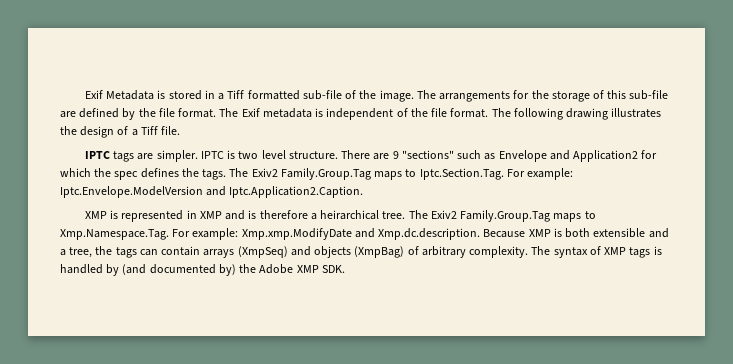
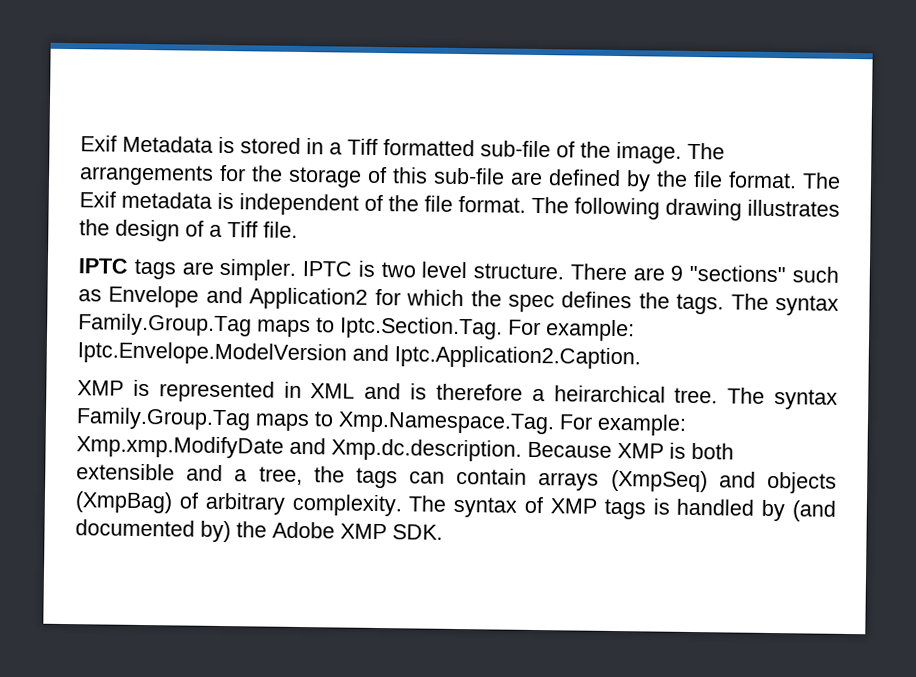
- The Exiv2 Family.Group.Tag maps to Iptc.Section.Tag. For example: Iptc.Envelope.ModelVersion and Iptc.Application2.Caption.
+ The syntax Family.Group.Tag maps to Iptc.Section.Tag. For example: Iptc.Envelope.ModelVersion and Iptc.Application2.Caption.
- XMP is represented in XMP and is therefore a heirarchical tree.
+ XMP is represented in XML and is therefore a heirarchical tree.
- The Exiv2 Family.Group.Tag maps to Xmp.Namespace.Tag. For example: Xmp.xmp.ModifyDate and Xmp.dc.description. Because XMP is both extensible and a tree, the tags can contain arrays (XmpSeq) and objects (XmpBag) of arbitrary complexity.
+ The syntax Family.Group.Tag maps to Xmp.Namespace.Tag. For example: Xmp.xmp.ModifyDate and Xmp.dc.description. Because XMP is both extensible and a tree, the tags can contain arrays (XmpSeq) and objects (XmpBag) of arbitrary complexity.

